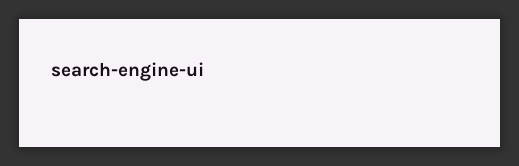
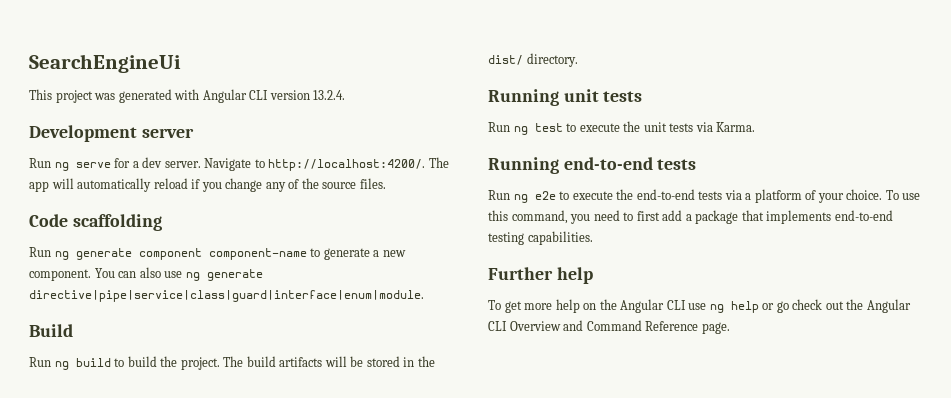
- search-engine-ui
+ SearchEngineUi
+ This project was generated with Angular CLI version 13.2.4.
+ Development server
+ Run ng serve for a dev server. Navigate to http://localhost:4200/. The app will automatically reload if you change any of the source files.
+ Code scaffolding
+ Run ng generate component component-name to generate a new component. You can also use ng generate directive|pipe|service|class|guard|interface|enum|module.
+ Build
+ Run ng build to build the project. The build artifacts will be stored in the dist/ directory.
+ Running unit tests
+ Run ng test to execute the unit tests via Karma.
+ Running end-to-end tests
+ Run ng e2e to execute the end-to-end tests via a platform of your choice. To use this command, you need to first add a package that implements end-to-end testing capabilities.
+ Further help
+ To get more help on the Angular CLI use ng help or go check out the Angular CLI Overview and Command Reference page.

